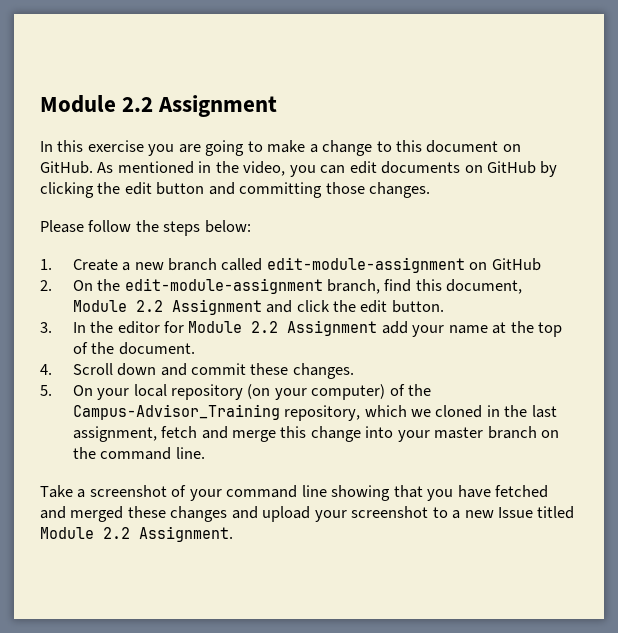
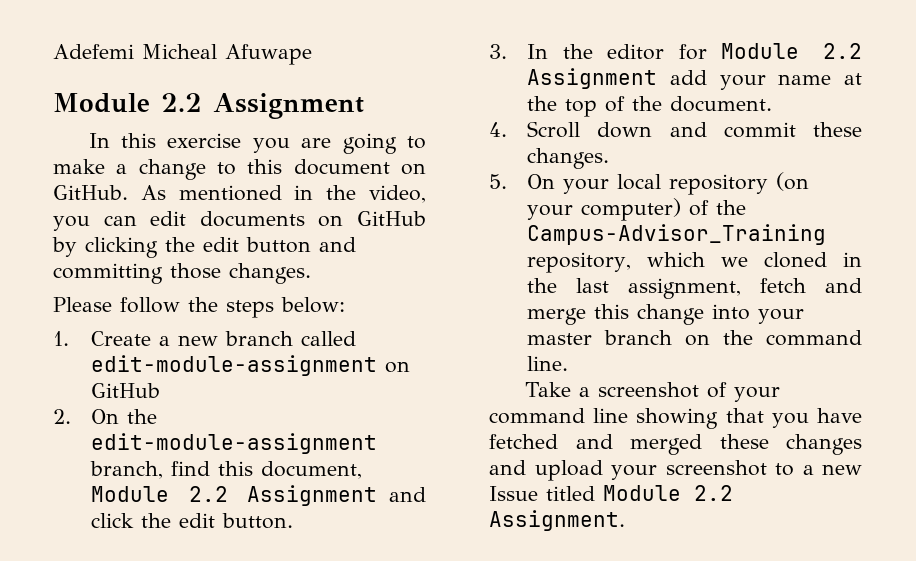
+ Adefemi Micheal Afuwape

